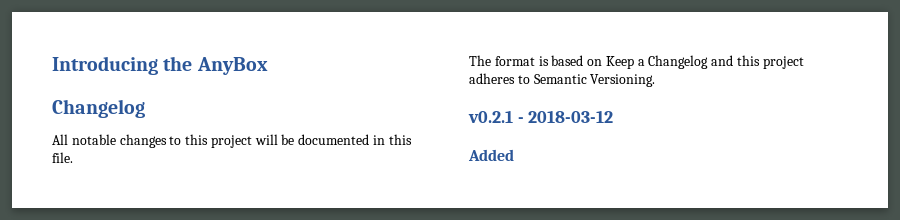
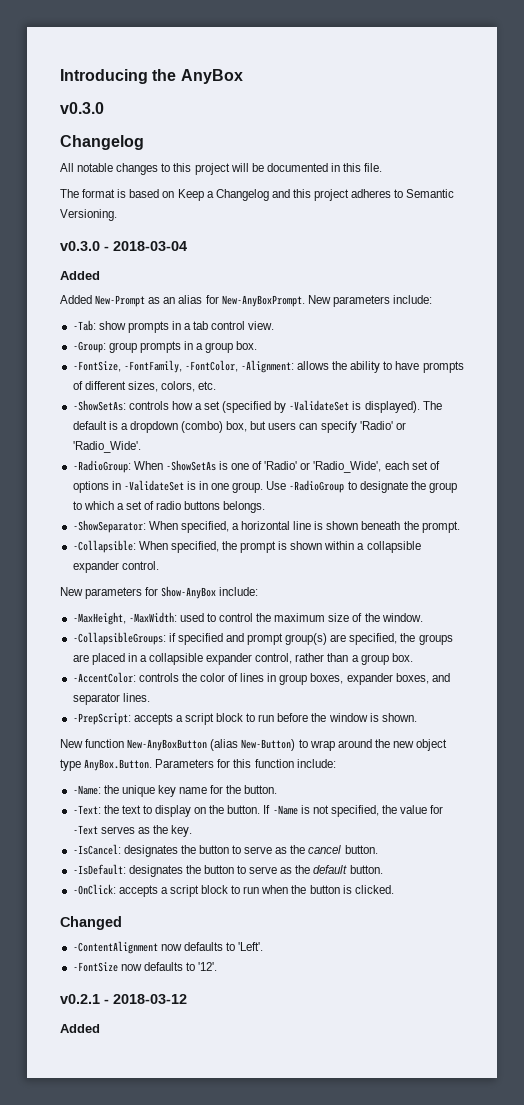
  Introducing the AnyBox
+ v0.3.0
+ v0.3.0 - 2018-03-04
+ Added
+ Added New-Prompt as an alias for New-AnyBoxPrompt. New parameters include:
+ -Tab: show prompts in a tab control view.
+ -Group: group prompts in a group box.
+ -FontSize, -FontFamily, -FontColor, -Alignment: allows the ability to have prompts of different sizes, colors, etc.
+ -ShowSetAs: controls how a set (specified by -ValidateSet is displayed). The default is a dropdown (combo) box, but users can specify 'Radio' or 'Radio_Wide'.
+ -RadioGroup: When -ShowSetAs is one of 'Radio' or 'Radio_Wide', each set of options in -ValidateSet is in one group. Use -RadioGroup to designate the group to which a set of radio buttons belongs.
+ -ShowSeparator: When specified, a horizontal line is shown beneath the prompt.
+ -Collapsible: When specified, the prompt is shown within a collapsible expander control.
+ New parameters for Show-AnyBox include:
+ -MaxHeight, -MaxWidth: used to control the maximum size of the window.
+ -CollapsibleGroups: if specified and prompt group(s) are specified, the groups are placed in a collapsible expander control, rather than a group box.
+ -AccentColor: controls the color of lines in group boxes, expander boxes, and separator lines.
+ -PrepScript: accepts a script block to run before the window is shown.
+ New function New-AnyBoxButton (alias New-Button) to wrap around the new object type AnyBox.Button. Parameters for this function include:
+ -Name: the unique key name for the button.
+ -Text: the text to display on the button. If -Name is not specified, the value for -Text serves as the key.
+ -IsCancel: designates the button to serve as the cancel button.
+ -IsDefault: designates the button to serve as the default button.
+ -OnClick: accepts a script block to run when the button is clicked.
+ Changed
+ -ContentAlignment now defaults to 'Left'.
+ -FontSize now defaults to '12'.

